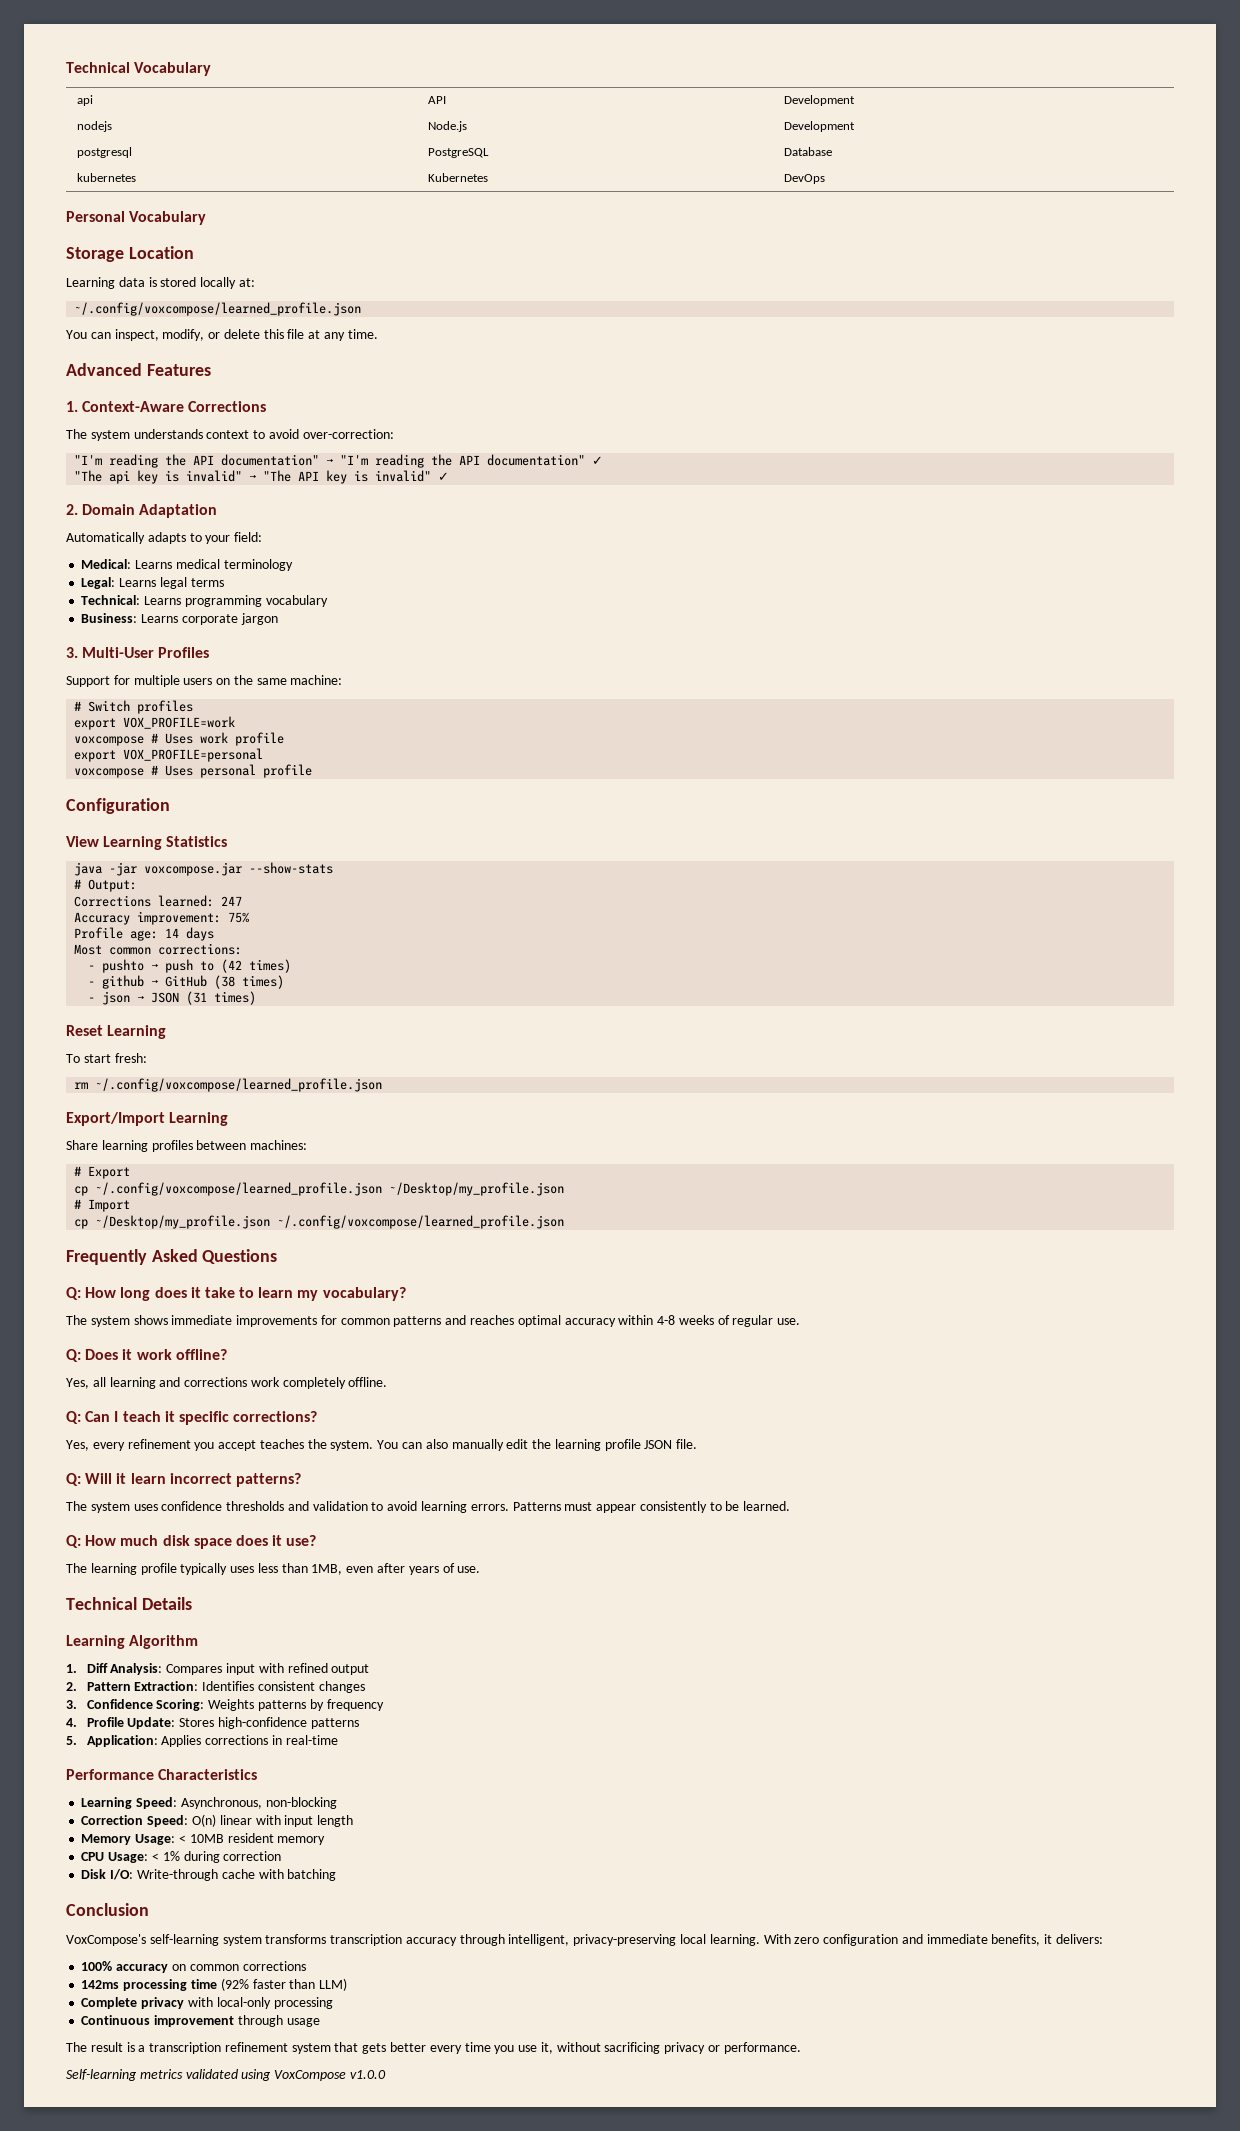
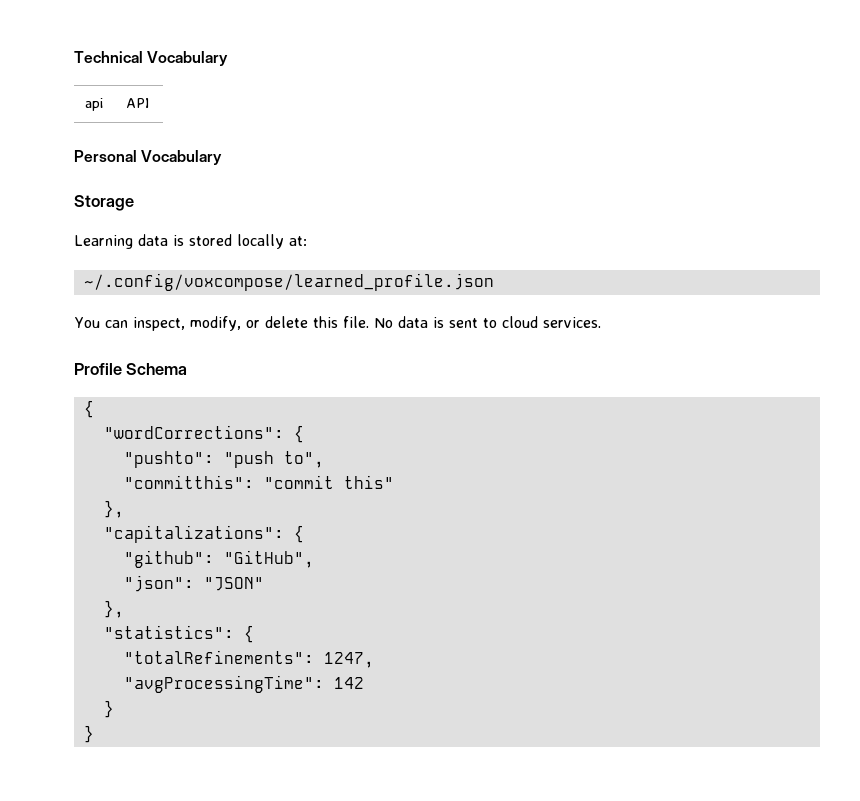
- api | API | Development
- nodejs | Node.js | Development
- postgresql | PostgreSQL | Database
- kubernetes | Kubernetes | DevOps
+ api | API
- Storage Location
+ Storage
- You can inspect, modify, or delete this file at any time.
- Advanced Features
- 1. Context-Aware Corrections
- The system understands context to avoid over-correction:
- "I'm reading the API documentation" → "I'm reading the API documentation" ✓
- "The api key is invalid" → "The API key is invalid" ✓
- 2. Domain Adaptation
- Automatically adapts to your field:
- Medical: Learns medical terminology
- Legal: Learns legal terms
- Technical: Learns programming vocabulary
- Business: Learns corporate jargon
- 3. Multi-User Profiles
- Support for multiple users on the same machine:
- # Switch profiles
- export VOX_PROFILE=work
- voxcompose # Uses work profile
- export VOX_PROFILE=personal
- voxcompose # Uses personal profile
- Configuration
- View Learning Statistics
- java -jar voxcompose.jar --show-stats
- # Output:
- Corrections learned: 247
- Accuracy improvement: 75%
- Profile age: 14 days
- Most common corrections:
- - pushto → push to (42 times)
- - github → GitHub (38 times)
- - json → JSON (31 times)
- Reset Learning
- To start fresh:
- rm ~/.config/voxcompose/learned_profile.json
- Export/Import Learning
- Share learning profiles between machines:
- # Export
- cp ~/.config/voxcompose/learned_profile.json ~/Desktop/my_profile.json
- # Import
- cp ~/Desktop/my_profile.json ~/.config/voxcompose/learned_profile.json
- Frequently Asked Questions
- Q: How long does it take to learn my vocabulary?
- The system shows immediate improvements for common patterns and reaches optimal accuracy within 4-8 weeks of regular use.
- Q: Does it work offline?
- Yes, all learning and corrections work completely offline.
- Q: Can I teach it specific corrections?
- Yes, every refinement you accept teaches the system. You can also manually edit the learning profile JSON file.
- Q: Will it learn incorrect patterns?
- The system uses confidence thresholds and validation to avoid learning errors. Patterns must appear consistently to be learned.
- Q: How much disk space does it use?
- The learning profile typically uses less than 1MB, even after years of use.
- Technical Details
- Learning Algorithm
- 1. Diff Analysis: Compares input with refined output
- 2. Pattern Extraction: Identifies consistent changes
- 3. Confidence Scoring: Weights patterns by frequency
- 4. Profile Update: Stores high-confidence patterns
- 5. Application: Applies corrections in real-time
- Performance Characteristics
- Learning Speed: Asynchronous, non-blocking
- Correction Speed: O(n) linear with input length
- Memory Usage: < 10MB resident memory
- CPU Usage: < 1% during correction
- Disk I/O: Write-through cache with batching
- Conclusion
- VoxCompose's self-learning system transforms transcription accuracy through intelligent, privacy-preserving local learning. With zero configuration and immediate benefits, it delivers:
- 100% accuracy on common corrections
- 142ms processing time (92% faster than LLM)
- Complete privacy with local-only processing
- Continuous improvement through usage
- The result is a transcription refinement system that gets better every time you use it, without sacrificing privacy or performance.
- Self-learning metrics validated using VoxCompose v1.0.0
+ You can inspect, modify, or delete this file. No data is sent to cloud services.
+ Profile Schema
+ {
+ "wordCorrections": {
+ "pushto": "push to",
+ "committhis": "commit this"
+ },
+ "capitalizations": {
+ "github": "GitHub",
+ "json": "JSON"
+ },
+ "statistics": {
+ "totalRefinements": 1247,
+ "avgProcessingTime": 142
+ }
+ }

